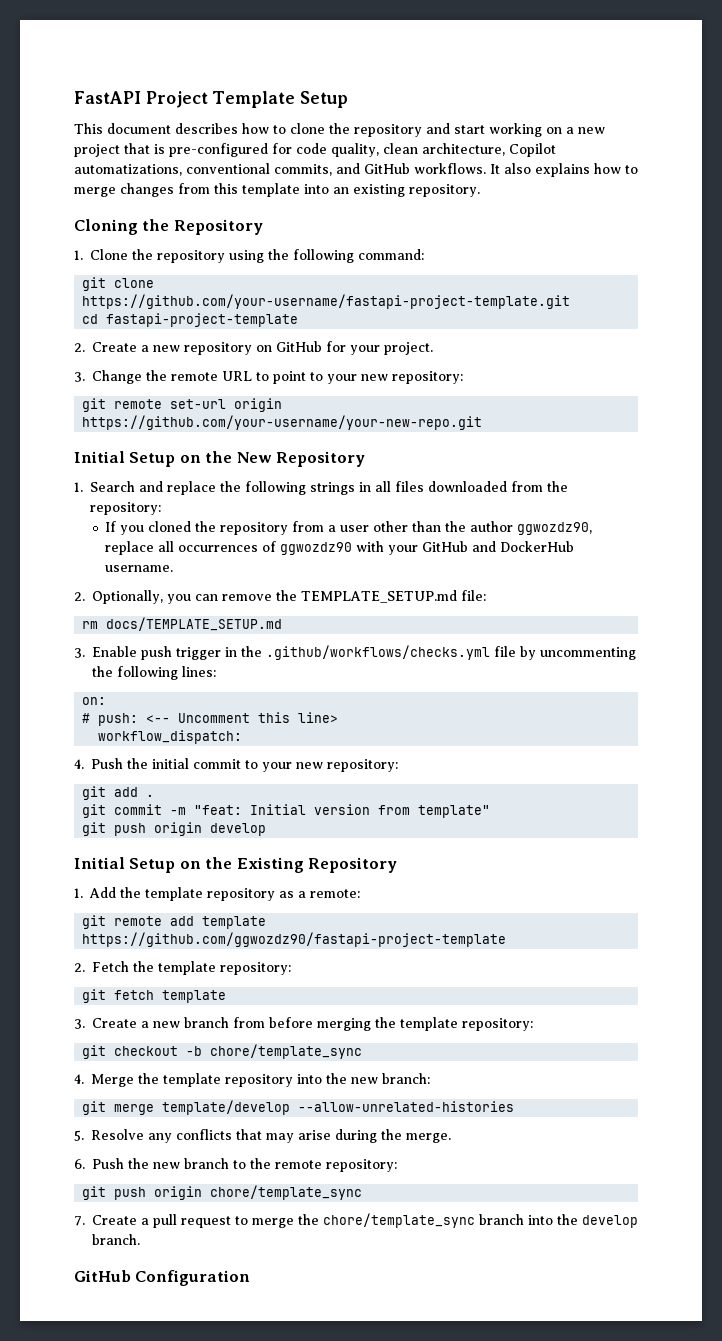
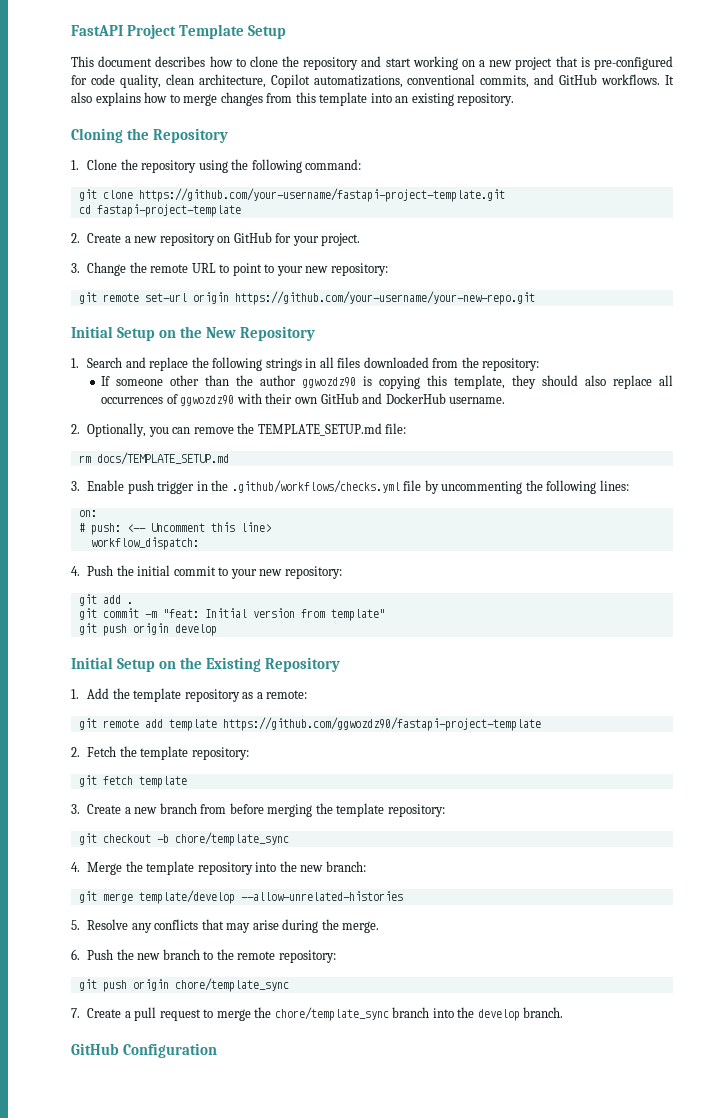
- If you cloned the repository from a user other than the author ggwozdz90, replace all occurrences of ggwozdz90 with your GitHub and DockerHub username.
+ If someone other than the author ggwozdz90 is copying this template, they should also replace all occurrences of ggwozdz90 with their own GitHub and DockerHub username.

